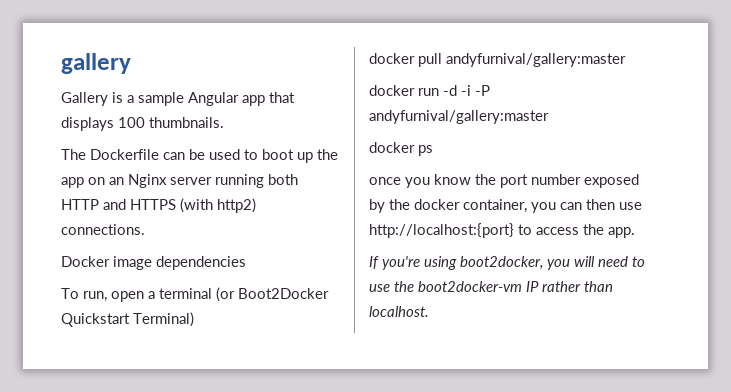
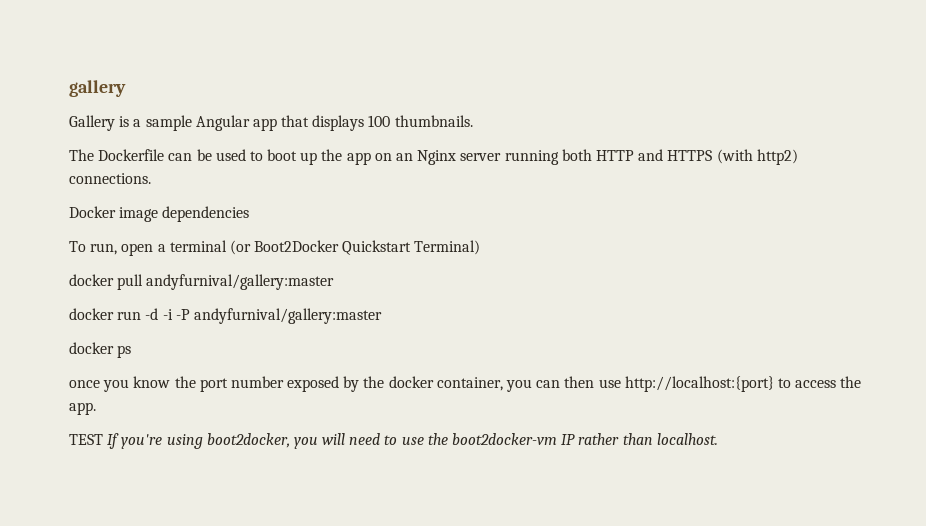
- If you're using boot2docker, you will need to use the boot2docker-vm IP rather than localhost.
+ TEST If you're using boot2docker, you will need to use the boot2docker-vm IP rather than localhost.

